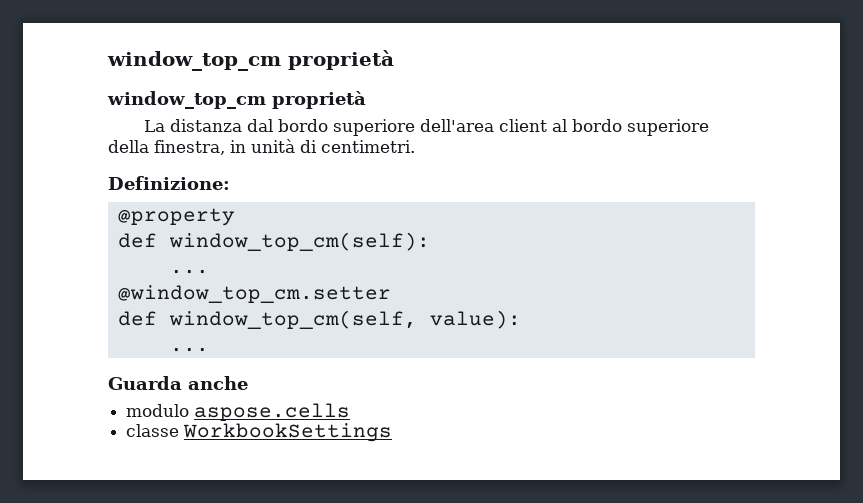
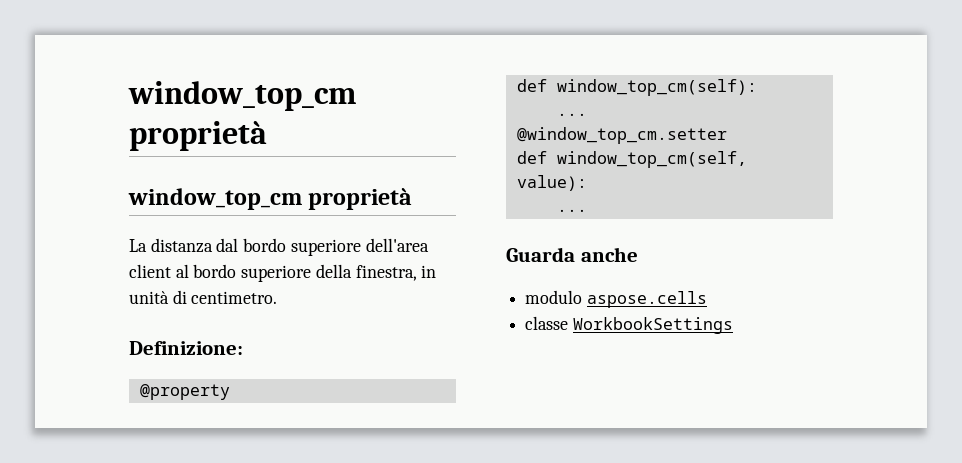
- La distanza dal bordo superiore dell'area client al bordo superiore della finestra, in unità di centimetri.
+ La distanza dal bordo superiore dell'area client al bordo superiore della finestra, in unità di centimetro.

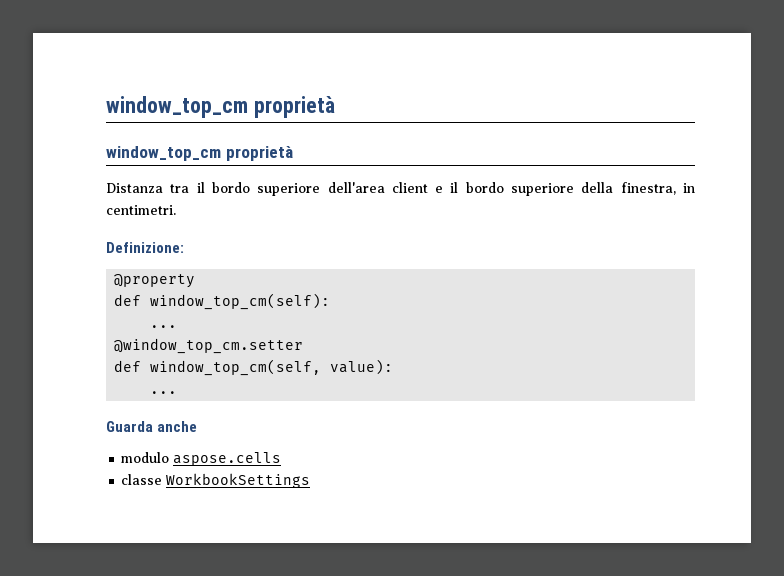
- La distanza dal bordo superiore dell'area client al bordo superiore della finestra, in unità di centimetro.
+ Distanza tra il bordo superiore dell'area client e il bordo superiore della finestra, in centimetri.

